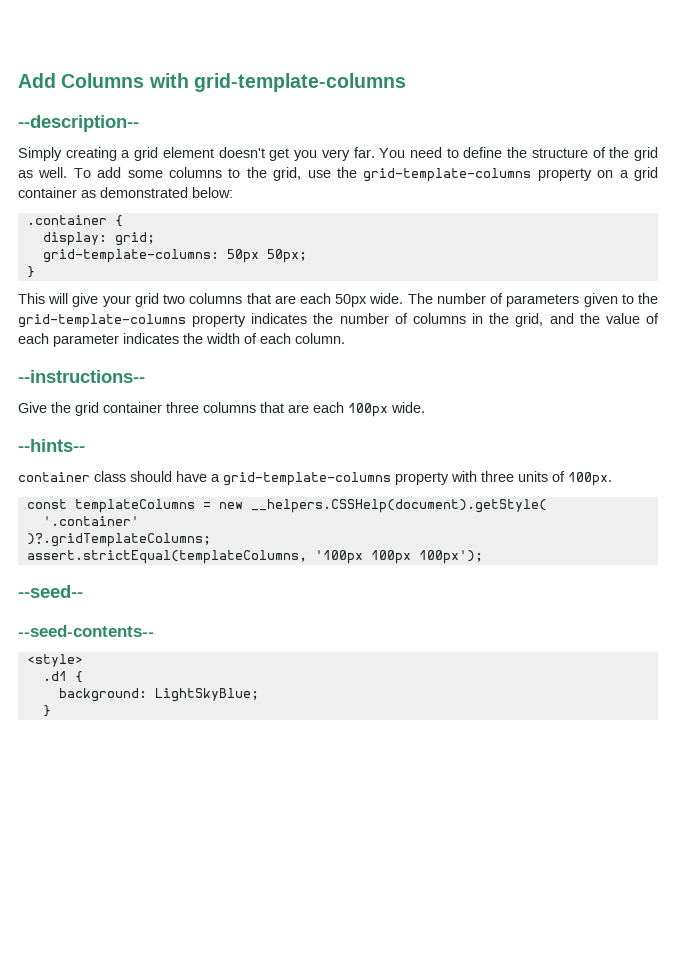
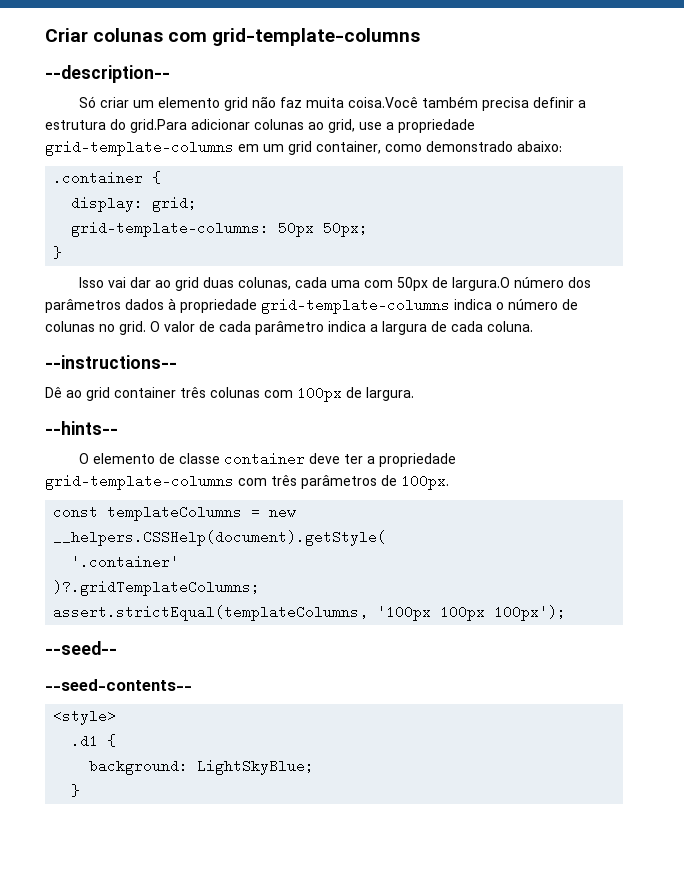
- Add Columns with grid-template-columns
+ Criar colunas com grid-template-columns
- Simply creating a grid element doesn't get you very far. You need to define the structure of the grid as well. To add some columns to the grid, use the grid-template-columns property on a grid container as demonstrated below:
+ Só criar um elemento grid não faz muita coisa.Você também precisa definir a estrutura do grid.Para adicionar colunas ao grid, use a propriedade grid-template-columns em um grid container, como demonstrado abaixo:
- This will give your grid two columns that are each 50px wide. The number of parameters given to the grid-template-columns property indicates the number of columns in the grid, and the value of each parameter indicates the width of each column.
+ Isso vai dar ao grid duas colunas, cada uma com 50px de largura.O número dos parâmetros dados à propriedade grid-template-columns indica o número de colunas no grid. O valor de cada parâmetro indica a largura de cada coluna.
  --instructions--
- Give the grid container three columns that are each 100px wide.
+ Dê ao grid container três colunas com 100px de largura.
  --hints--
- container class should have a grid-template-columns property with three units of 100px.
+ O elemento de classe container deve ter a propriedade grid-template-columns com três parâmetros de 100px.

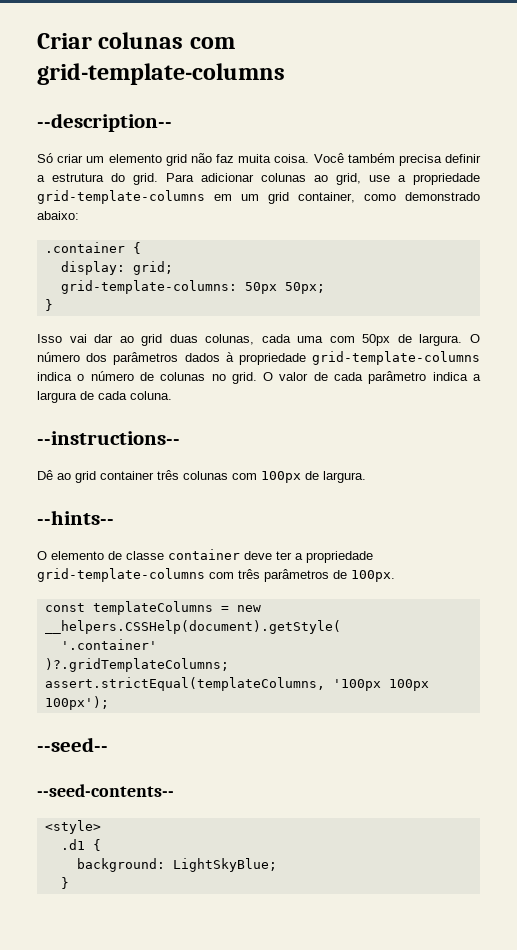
- Só criar um elemento grid não faz muita coisa.Você também precisa definir a estrutura do grid.Para adicionar colunas ao grid, use a propriedade grid-template-columns em um grid container, como demonstrado abaixo:
+ Só criar um elemento grid não faz muita coisa. Você também precisa definir a estrutura do grid. Para adicionar colunas ao grid, use a propriedade grid-template-columns em um grid container, como demonstrado abaixo:
- Isso vai dar ao grid duas colunas, cada uma com 50px de largura.O número dos parâmetros dados à propriedade grid-template-columns indica o número de colunas no grid.
+ Isso vai dar ao grid duas colunas, cada uma com 50px de largura. O número dos parâmetros dados à propriedade grid-template-columns indica o número de colunas no grid.

